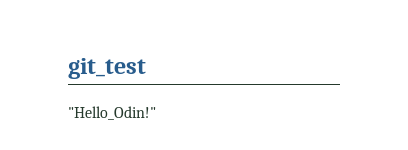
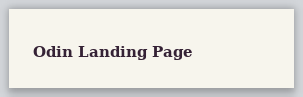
- git_test
- "Hello_Odin!"
+ Odin Landing Page

